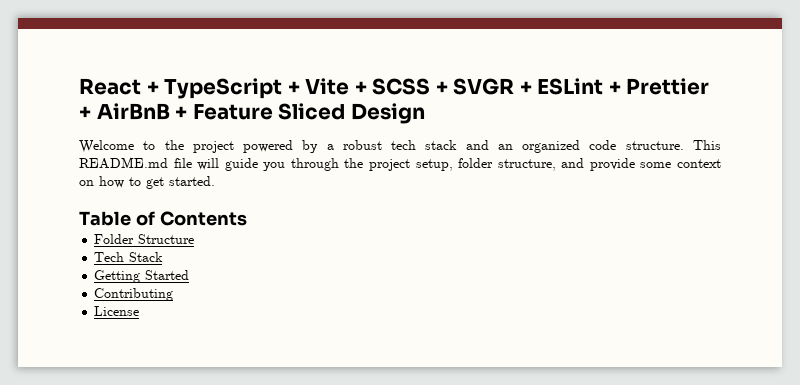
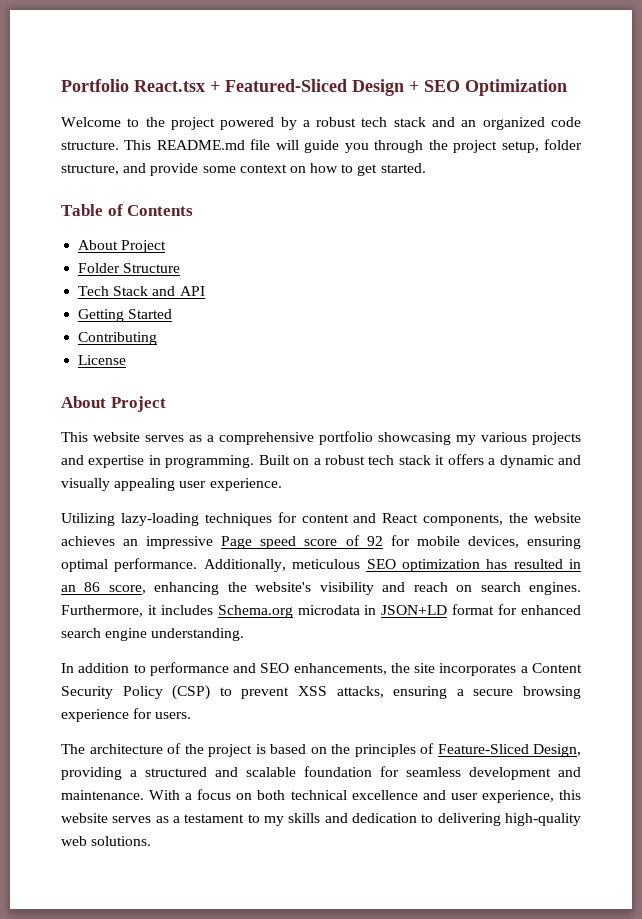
- React + TypeScript + Vite + SCSS + SVGR + ESLint + Prettier + AirBnB + Feature Sliced Design
+ Portfolio React.tsx + Featured-Sliced Design + SEO Optimization
  Table of Contents
+ About Project
- Tech Stack
+ Tech Stack and API
  License
+ About Project
+ This website serves as a comprehensive portfolio showcasing my various projects and expertise in programming. Built on a robust tech stack it offers a dynamic and visually appealing user experience.
+ Utilizing lazy-loading techniques for content and React components, the website achieves an impressive Page speed score of 92 for mobile devices, ensuring optimal performance. Additionally, meticulous SEO optimization has resulted in an 86 score, enhancing the website's visibility and reach on search engines. Furthermore, it includes Schema.org microdata in JSON+LD format for enhanced search engine understanding.
+ In addition to performance and SEO enhancements, the site incorporates a Content Security Policy (CSP) to prevent XSS attacks, ensuring a secure browsing experience for users.
+ The architecture of the project is based on the principles of Feature-Sliced Design, providing a structured and scalable foundation for seamless development and maintenance. With a focus on both technical excellence and user experience, this website serves as a testament to my skills and dedication to delivering high-quality web solutions.

